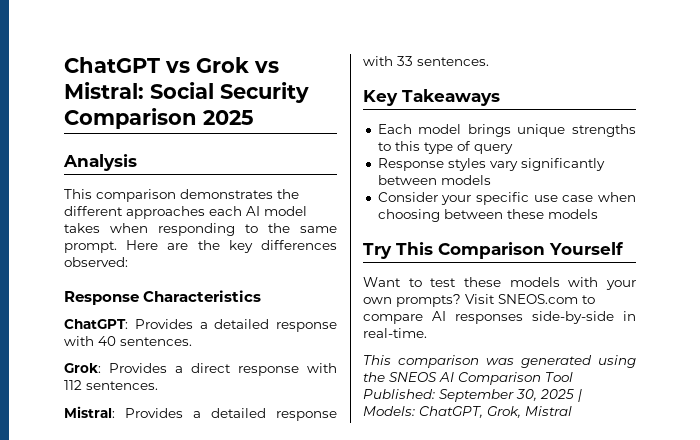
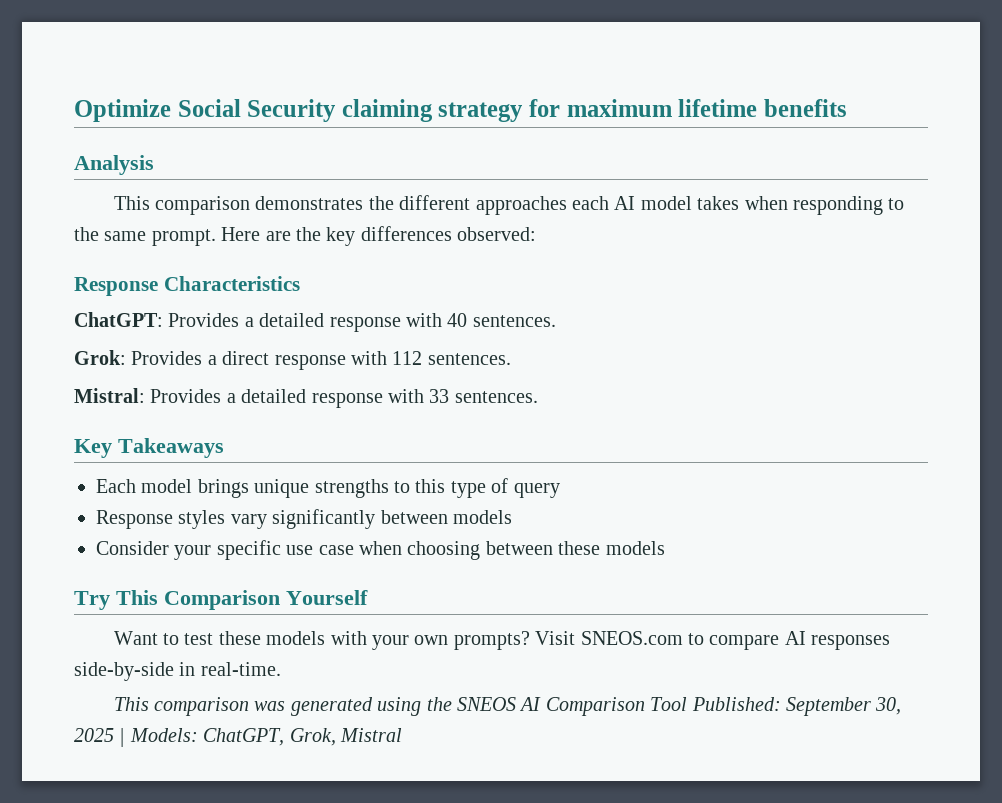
- ChatGPT vs Grok vs Mistral: Social Security Comparison 2025
+ Optimize Social Security claiming strategy for maximum lifetime benefits

